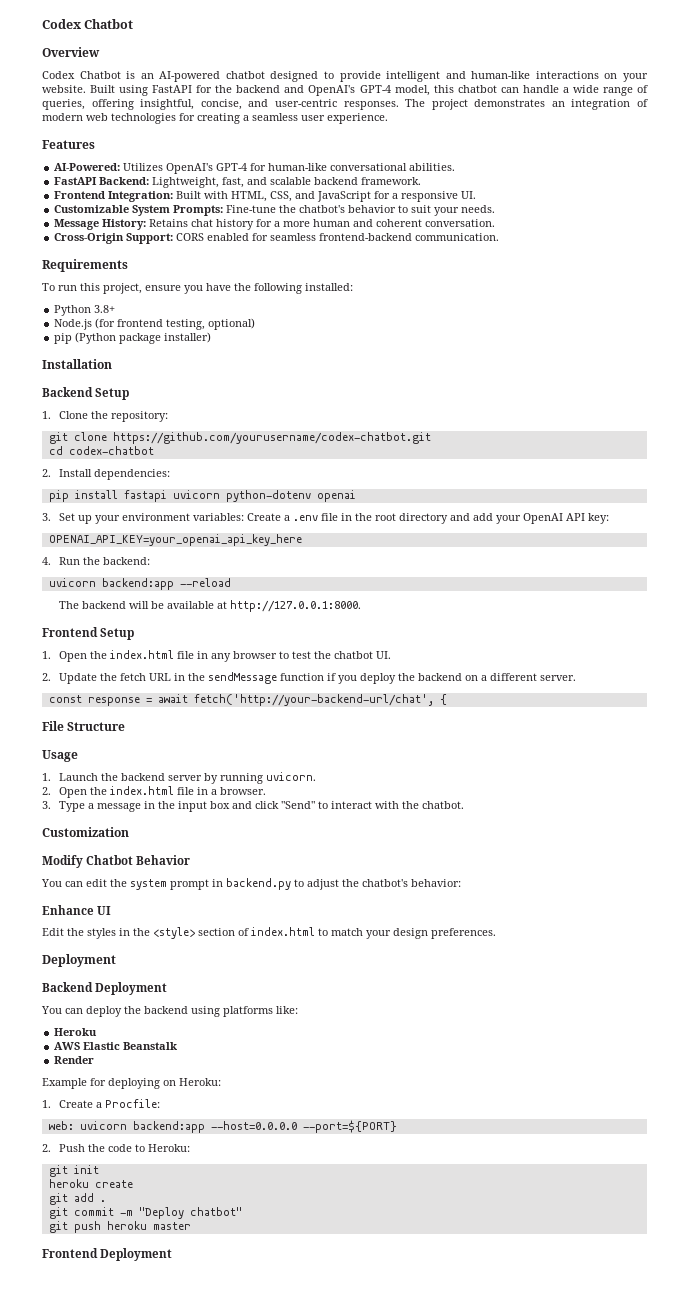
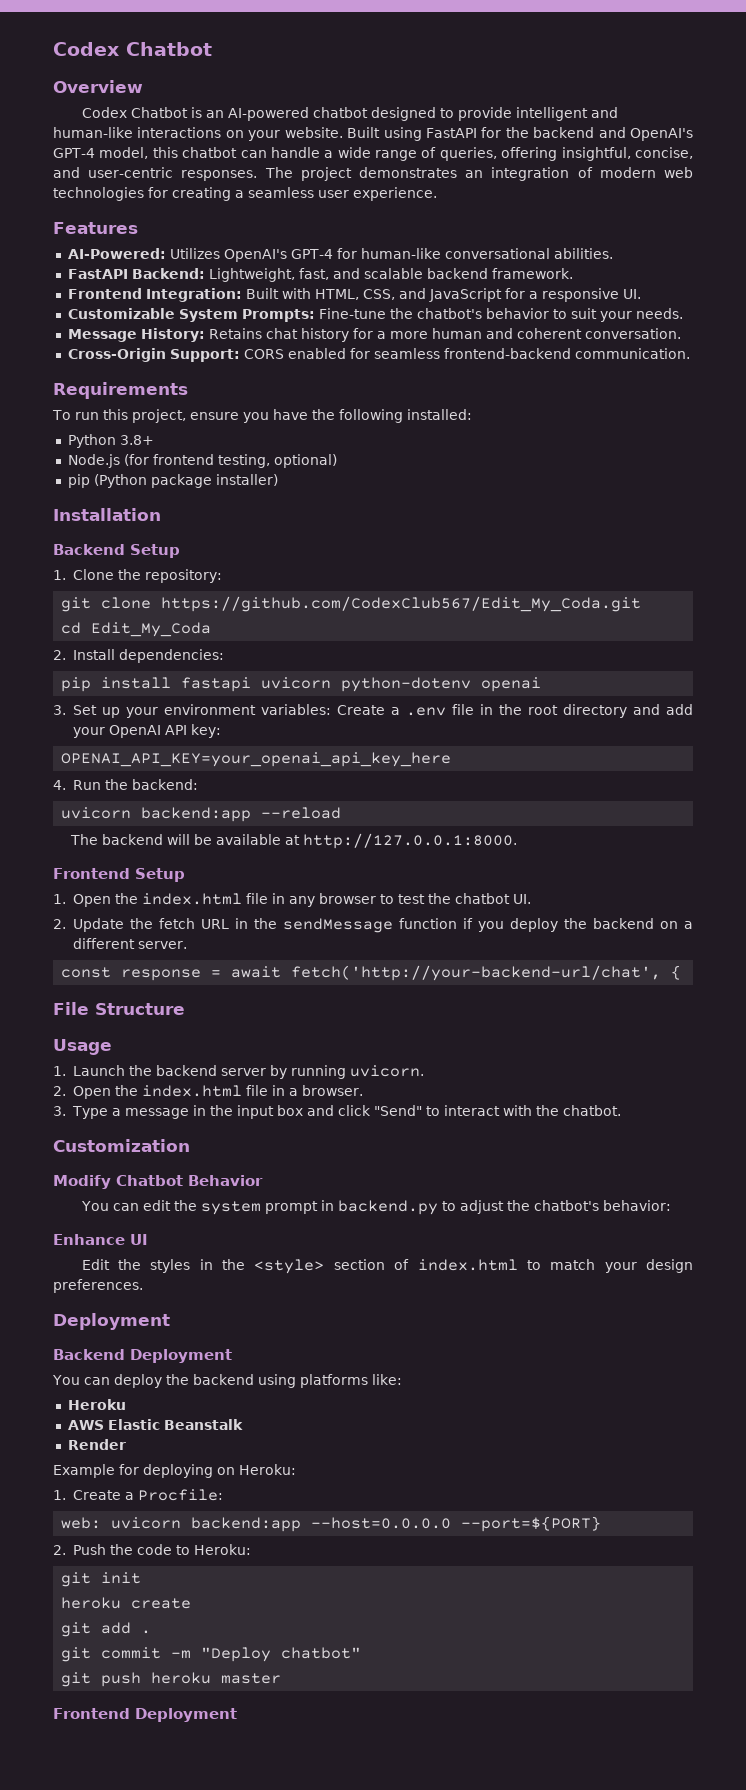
- git clone https://github.com/yourusername/codex-chatbot.git
+ git clone https://github.com/CodexClub567/Edit_My_Coda.git
- cd codex-chatbot
+ cd Edit_My_Coda

